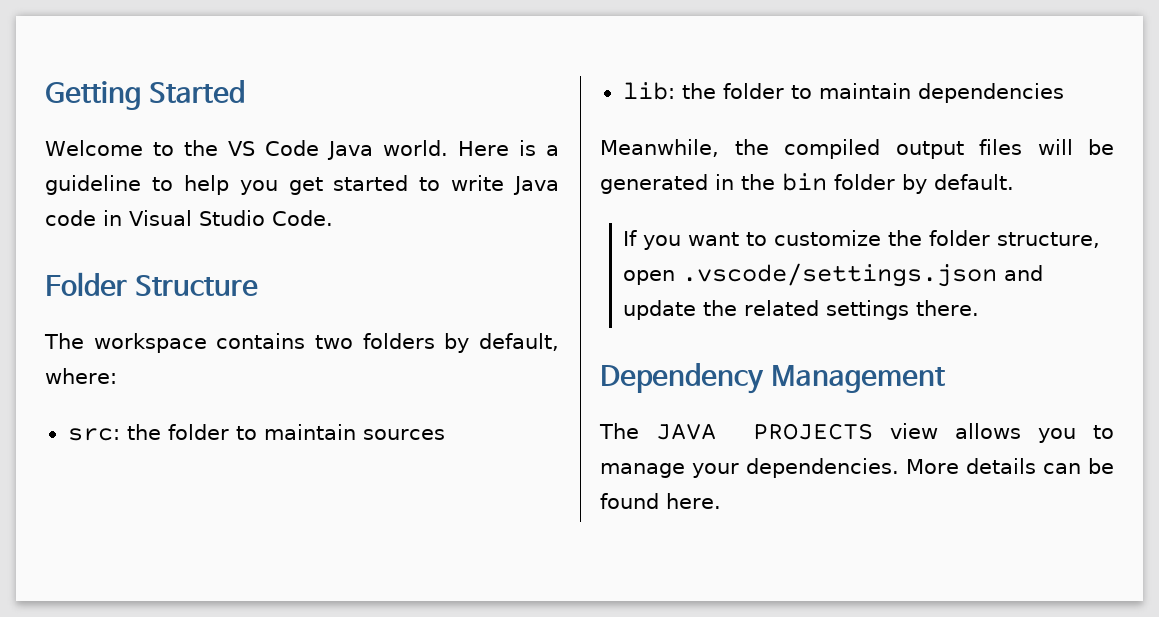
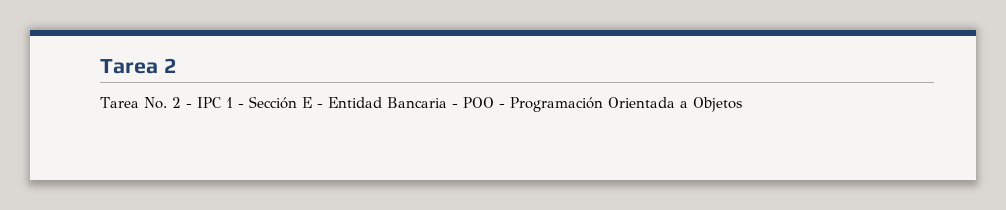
- Getting Started
- Welcome to the VS Code Java world. Here is a guideline to help you get started to write Java code in Visual Studio Code.
- Folder Structure
- The workspace contains two folders by default, where:
- src: the folder to maintain sources
- lib: the folder to maintain dependencies
- Meanwhile, the compiled output files will be generated in the bin folder by default.
- If you want to customize the folder structure, open .vscode/settings.json and update the related settings there.
- Dependency Management
- The JAVA PROJECTS view allows you to manage your dependencies. More details can be found here.
+ Tarea 2
+ Tarea No. 2 - IPC 1 - Sección E - Entidad Bancaria - POO - Programación Orientada a Objetos

